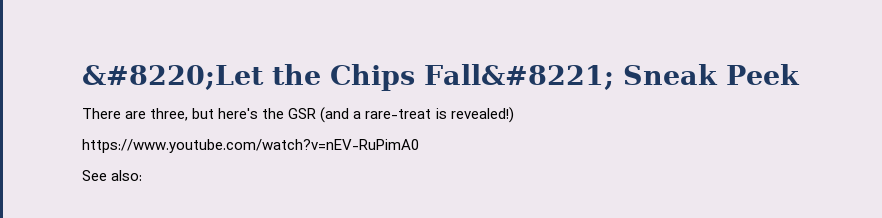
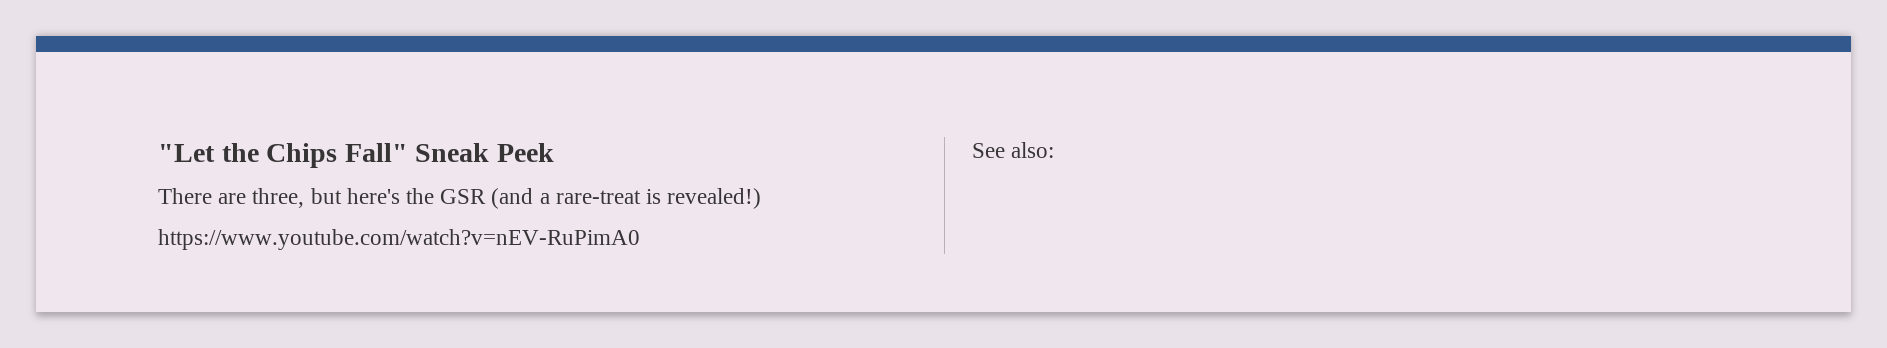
- &#8220;Let the Chips Fall&#8221; Sneak Peek
+ "Let the Chips Fall" Sneak Peek

